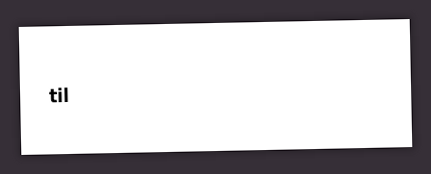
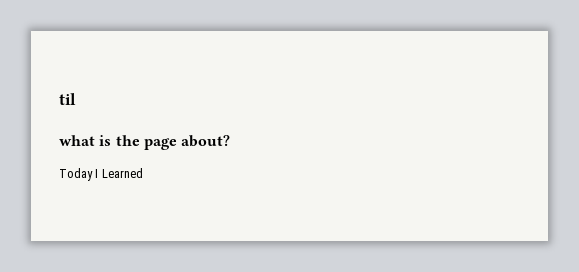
+ what is the page about?
+ Today I Learned

